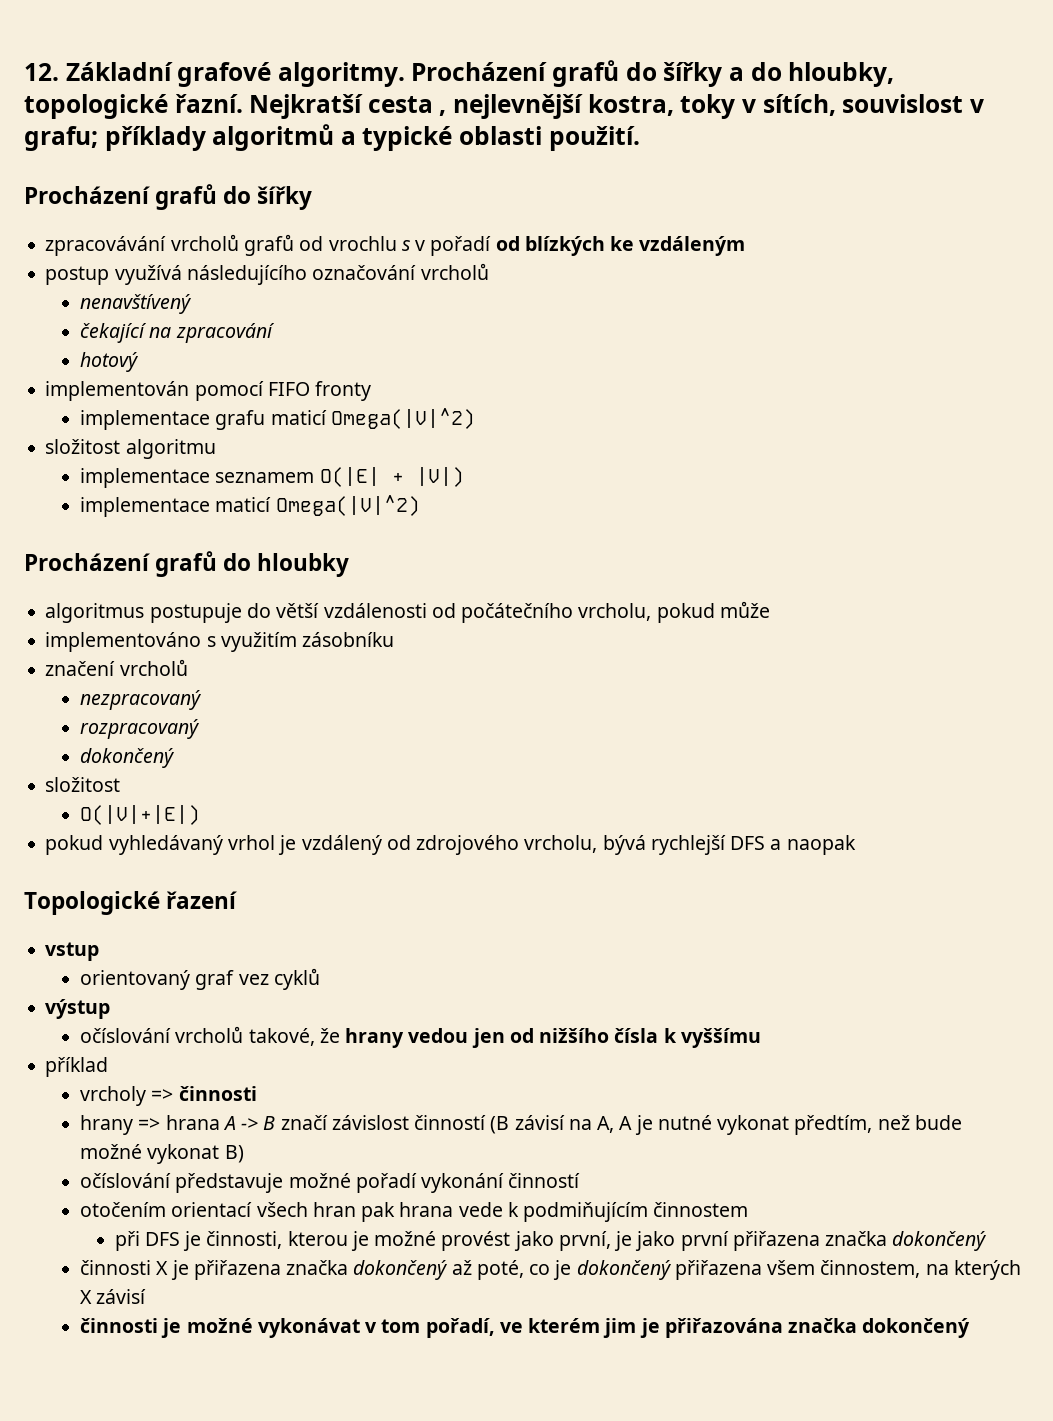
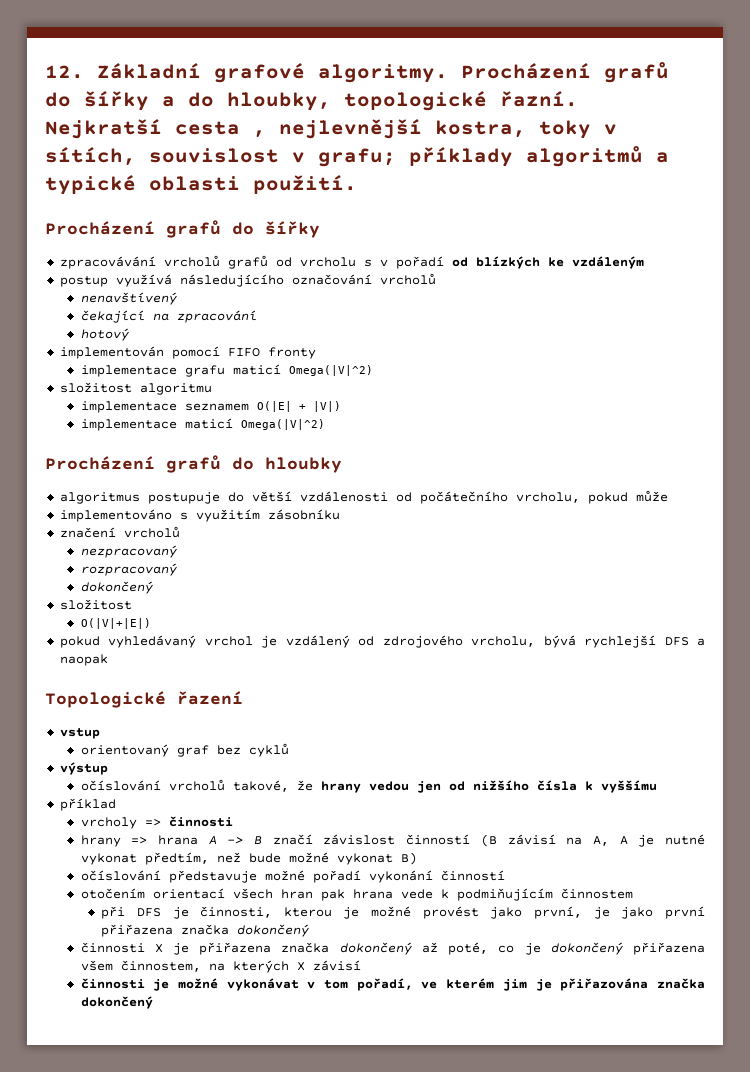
- zpracovávání vrcholů grafů od vrochlu s v pořadí od blízkých ke vzdáleným
+ zpracovávání vrcholů grafů od vrcholu s v pořadí od blízkých ke vzdáleným
- pokud vyhledávaný vrhol je vzdálený od zdrojového vrcholu, bývá rychlejší DFS a naopak
+ pokud vyhledávaný vrchol je vzdálený od zdrojového vrcholu, bývá rychlejší DFS a naopak
- orientovaný graf vez cyklů
+ orientovaný graf bez cyklů

